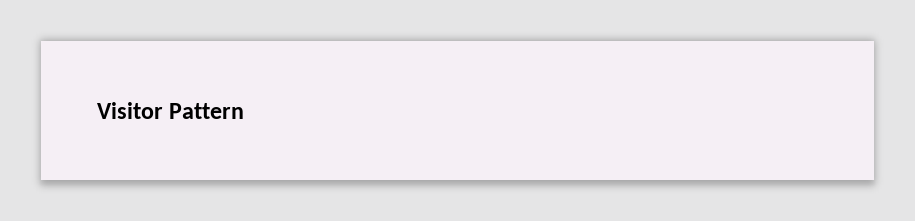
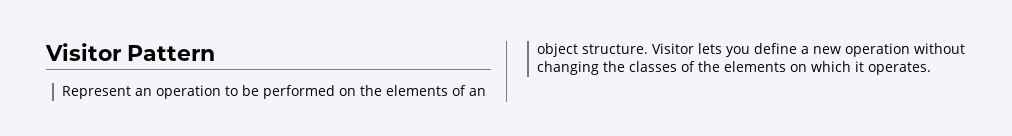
+ Represent an operation to be performed on the elements of an object structure. Visitor lets you define a new operation without changing the classes of the elements on which it operates.

